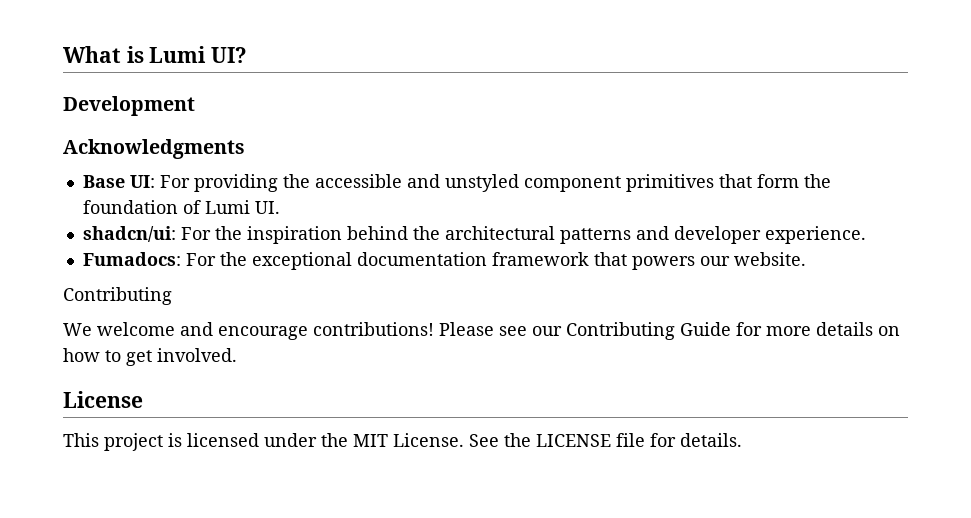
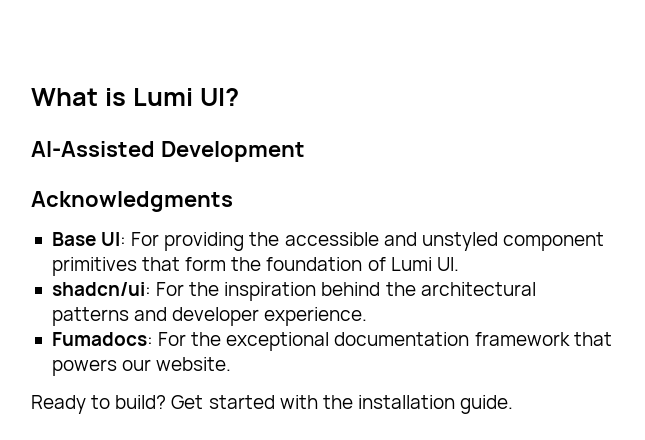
- Development
+ AI-Assisted Development
  Fumadocs: For the exceptional documentation framework that powers our website.
- Contributing
- We welcome and encourage contributions! Please see our Contributing Guide for more details on how to get involved.
- License
- This project is licensed under the MIT License. See the LICENSE file for details.
+ Ready to build? Get started with the installation guide.

